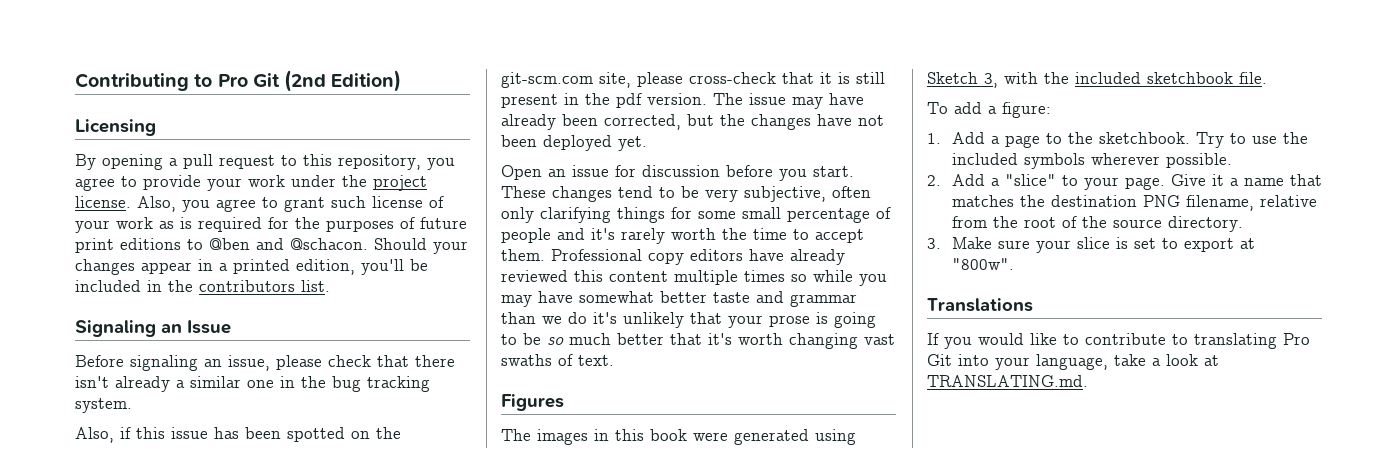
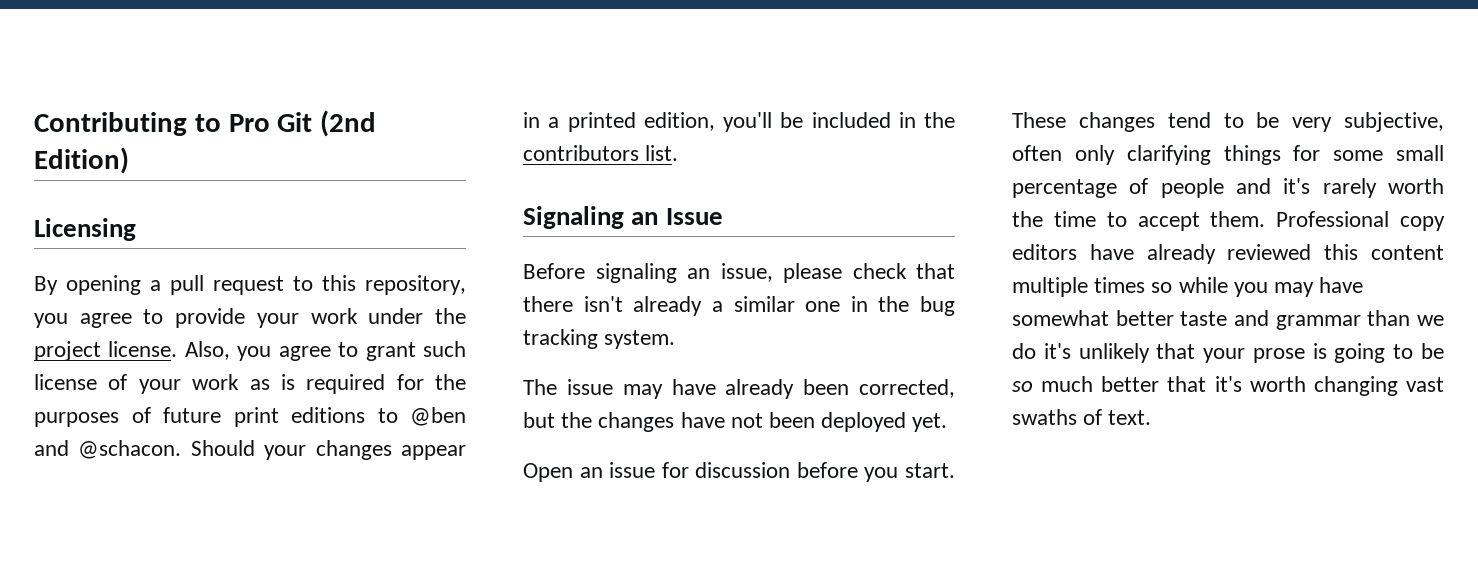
- Also, if this issue has been spotted on the git-scm.com site, please cross-check that it is still present in the pdf version.
- Figures
- The images in this book were generated using Sketch 3, with the included sketchbook file.
- To add a figure:
- 1. Add a page to the sketchbook. Try to use the included symbols wherever possible.
- 2. Add a "slice" to your page. Give it a name that matches the destination PNG filename, relative from the root of the source directory.
- 3. Make sure your slice is set to export at "800w".
- Translations
- If you would like to contribute to translating Pro Git into your language, take a look at TRANSLATING.md.

